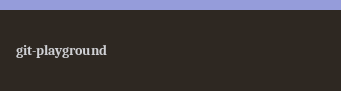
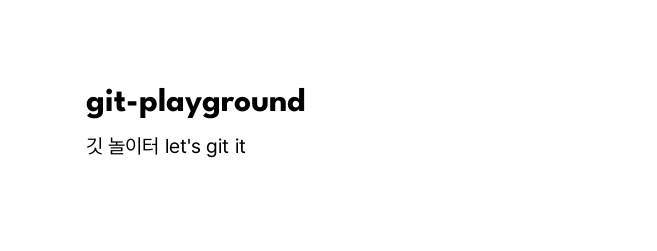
+ 깃 놀이터 let's git it

